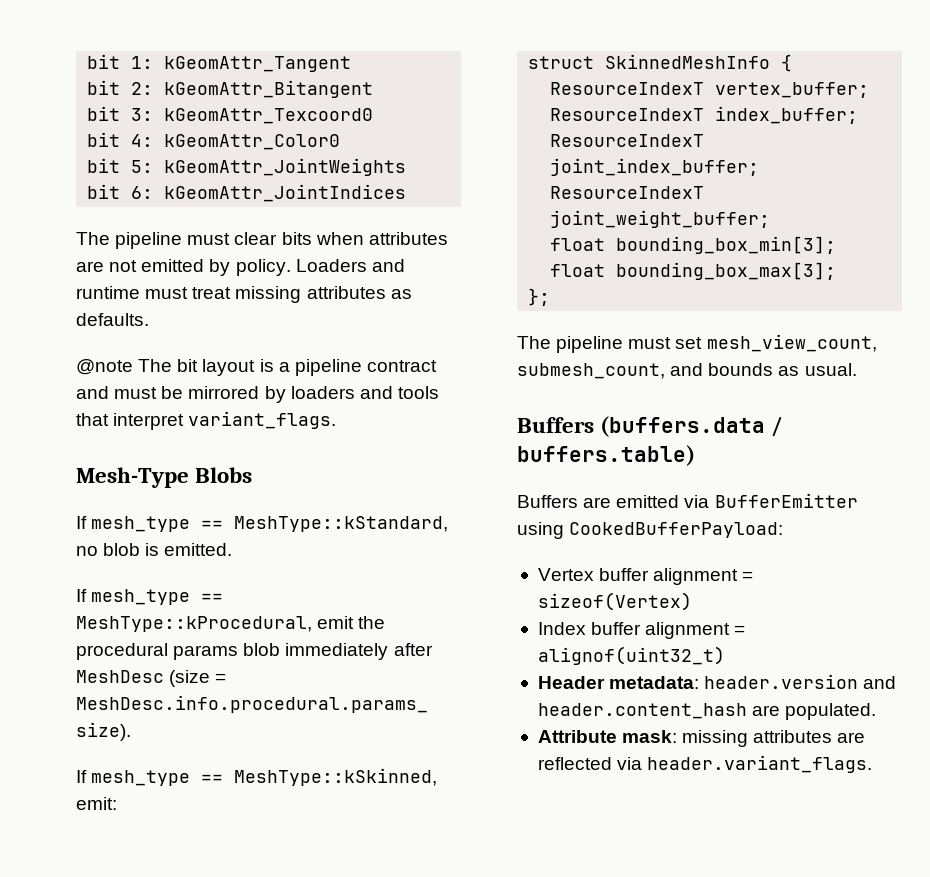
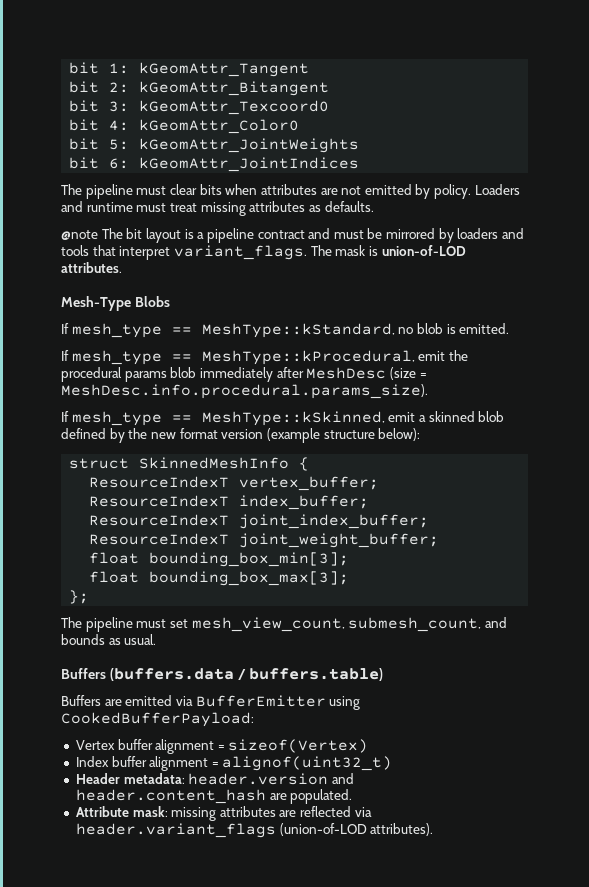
+ The mask is union-of-LOD attributes.
- If mesh_type == MeshType::kSkinned, emit:
+ If mesh_type == MeshType::kSkinned, emit a skinned blob defined by the new format version (example structure below):
- Attribute mask: missing attributes are reflected via header.variant_flags.
+ Attribute mask: missing attributes are reflected via header.variant_flags (union-of-LOD attributes).

